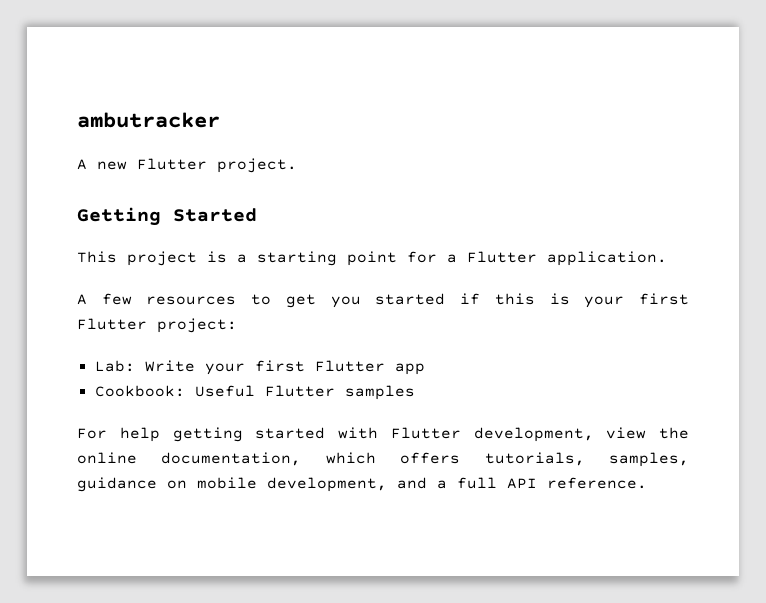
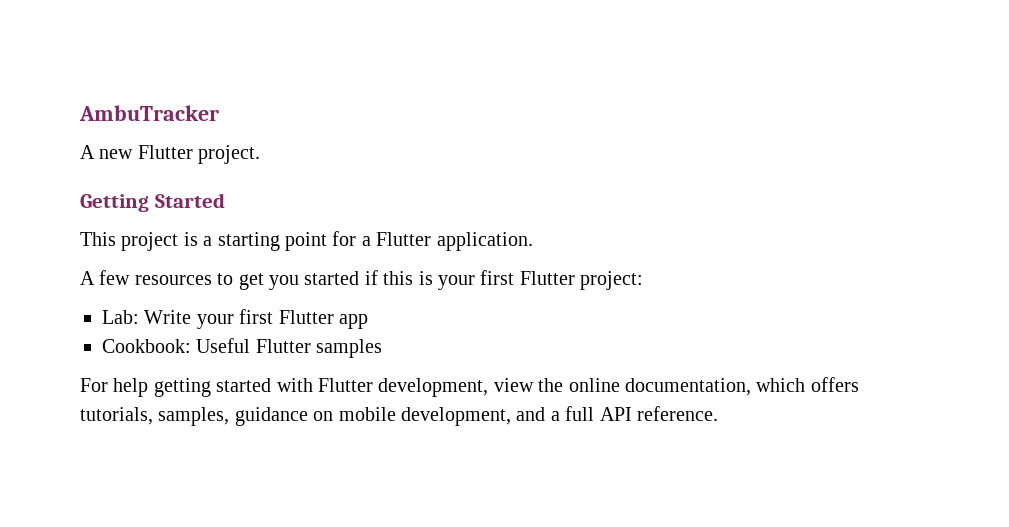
- ambutracker
+ AmbuTracker

